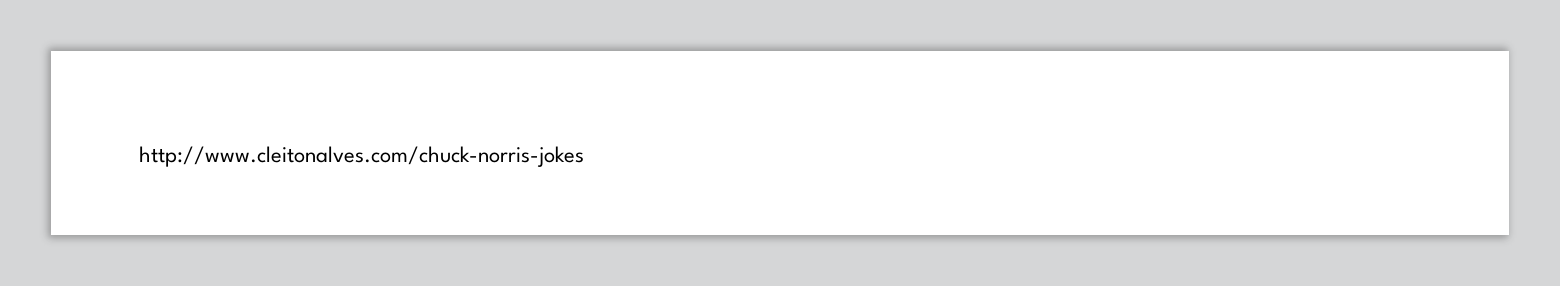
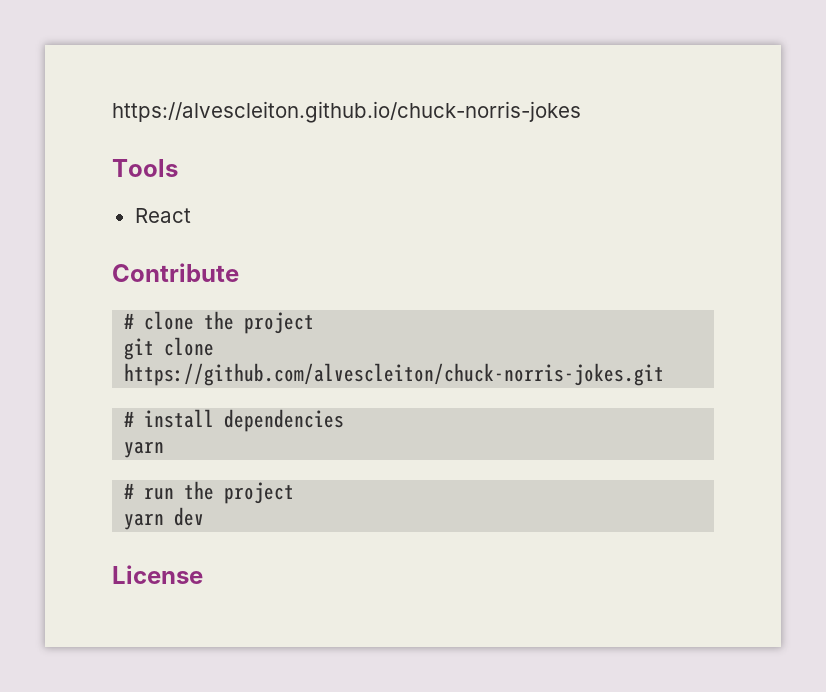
- http://www.cleitonalves.com/chuck-norris-jokes
+ https://alvescleiton.github.io/chuck-norris-jokes
+ Tools
+ React
+ Contribute
+ # clone the project
+ git clone https://github.com/alvescleiton/chuck-norris-jokes.git
+ # install dependencies
+ yarn
+ # run the project
+ yarn dev
+ License

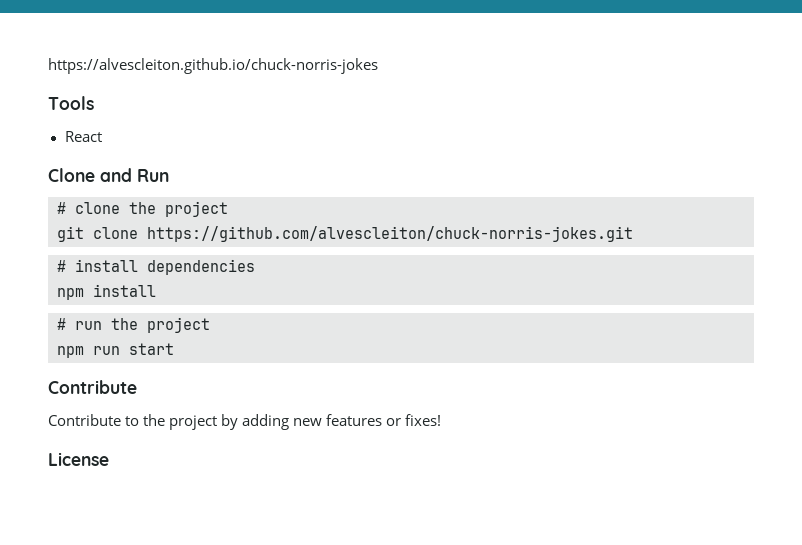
- Contribute
+ Clone and Run
  # install dependencies
- yarn
+ npm install
- yarn dev
+ npm run start
+ Contribute
+ Contribute to the project by adding new features or fixes!

